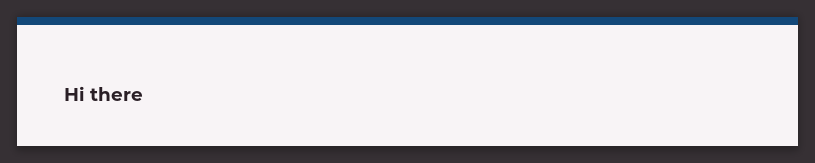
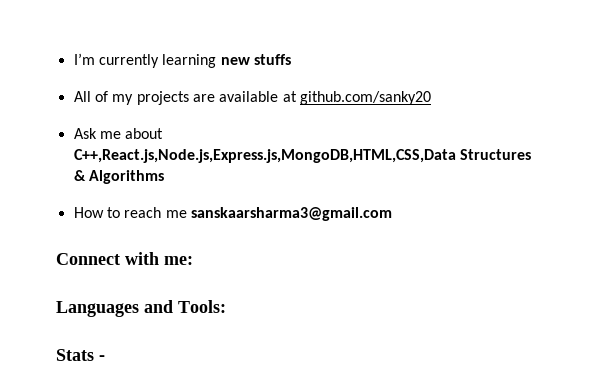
- Hi there
+ I’m currently learning new stuffs
+ All of my projects are available at github.com/sanky20
+ Ask me about C++,React.js,Node.js,Express.js,MongoDB,HTML,CSS,Data Structures & Algorithms
+ How to reach me sanskaarsharma3@gmail.com
+ Connect with me:
+ Languages and Tools:
+ Stats -

